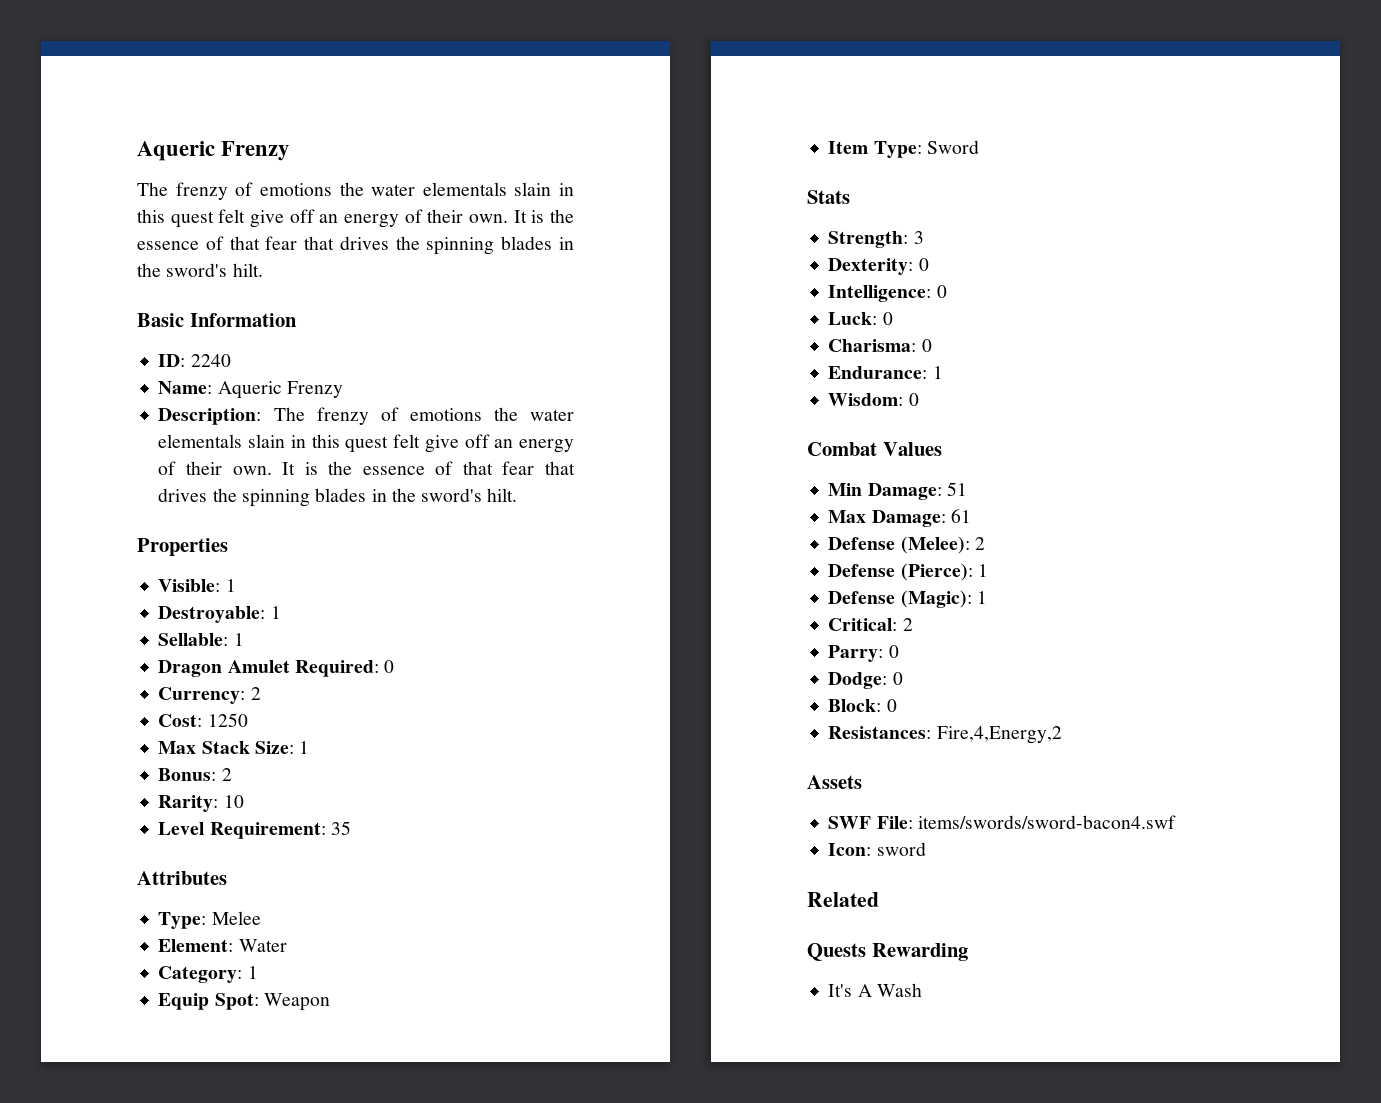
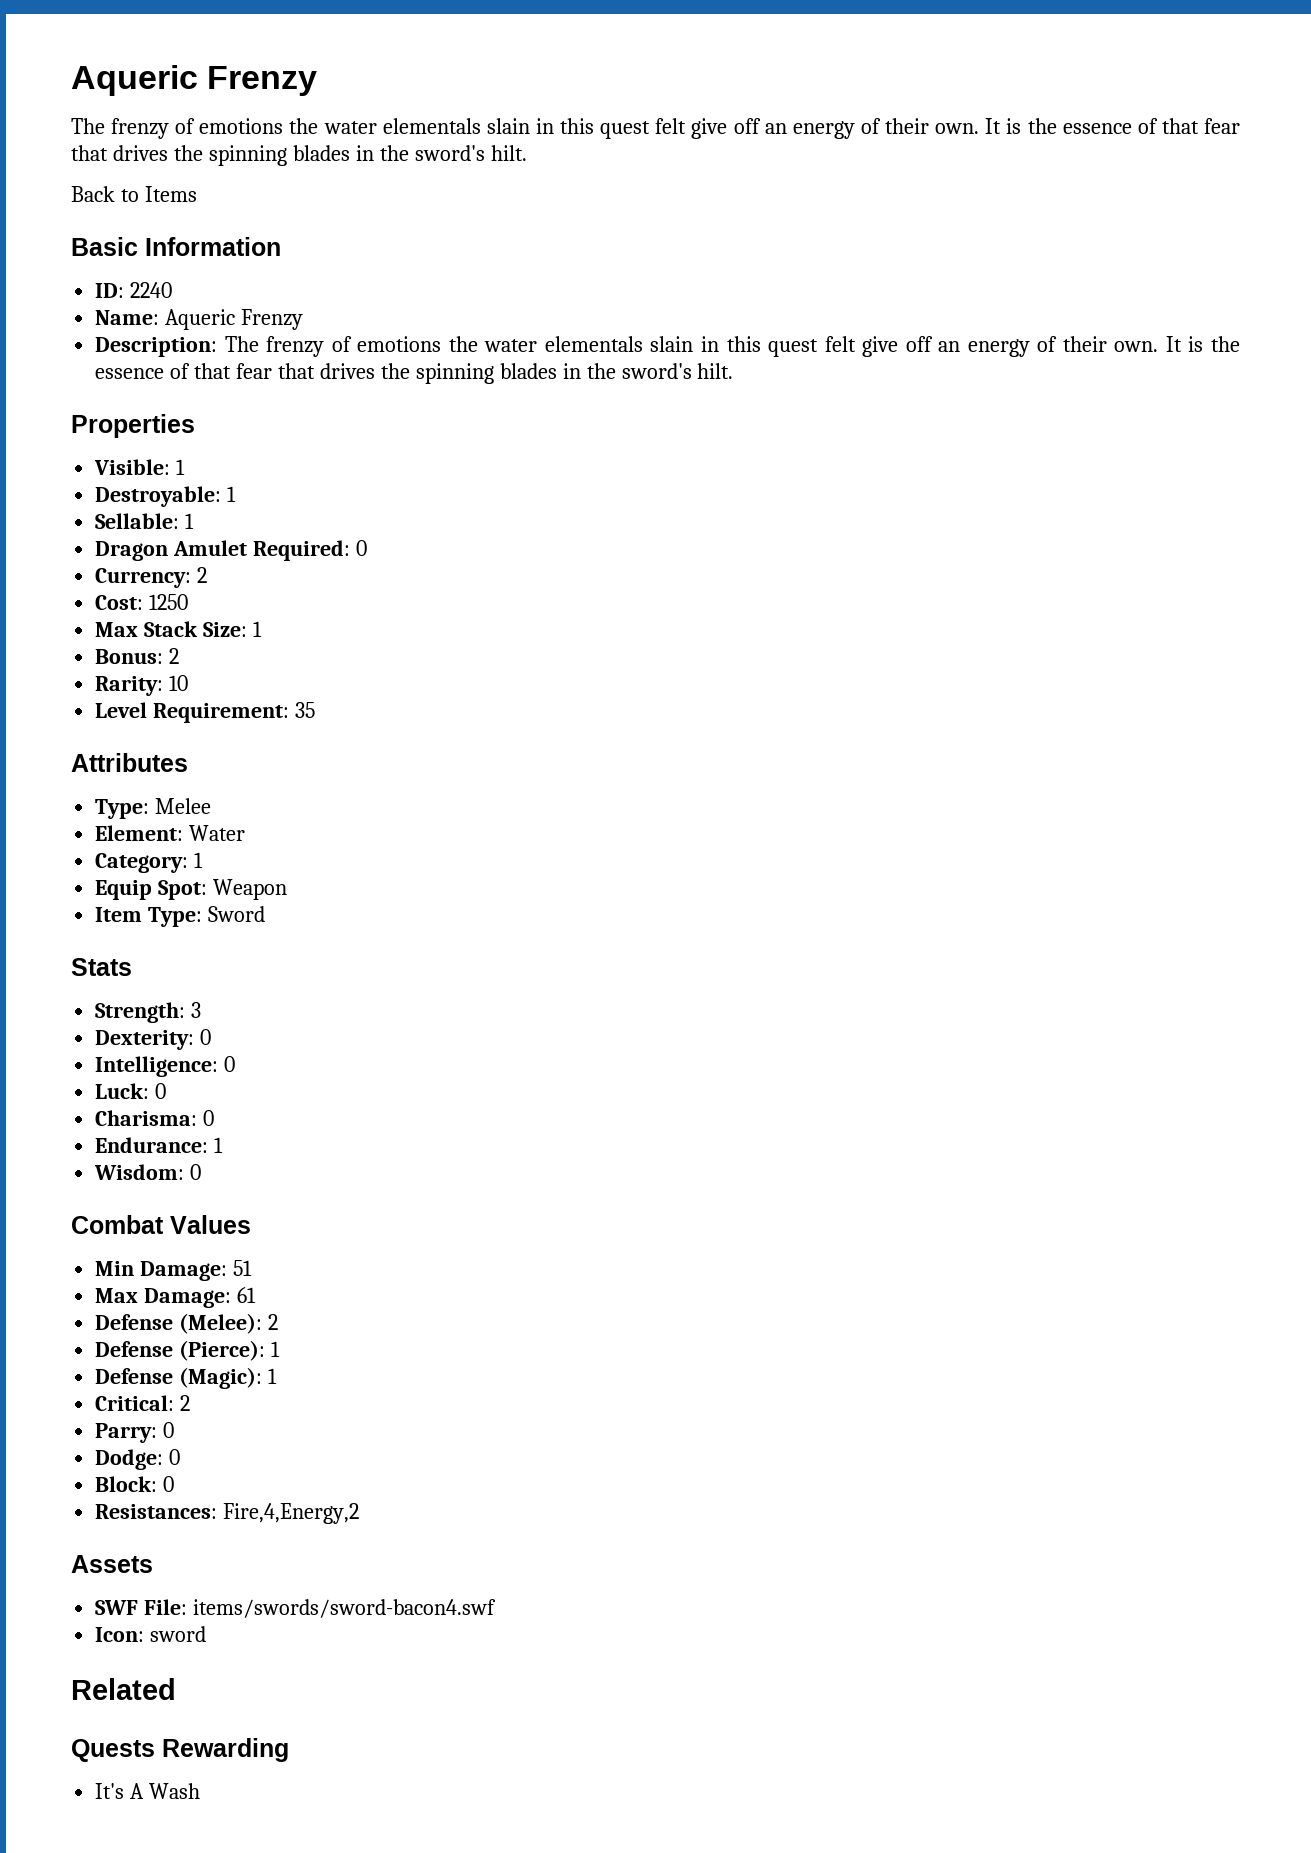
+ Back to Items

